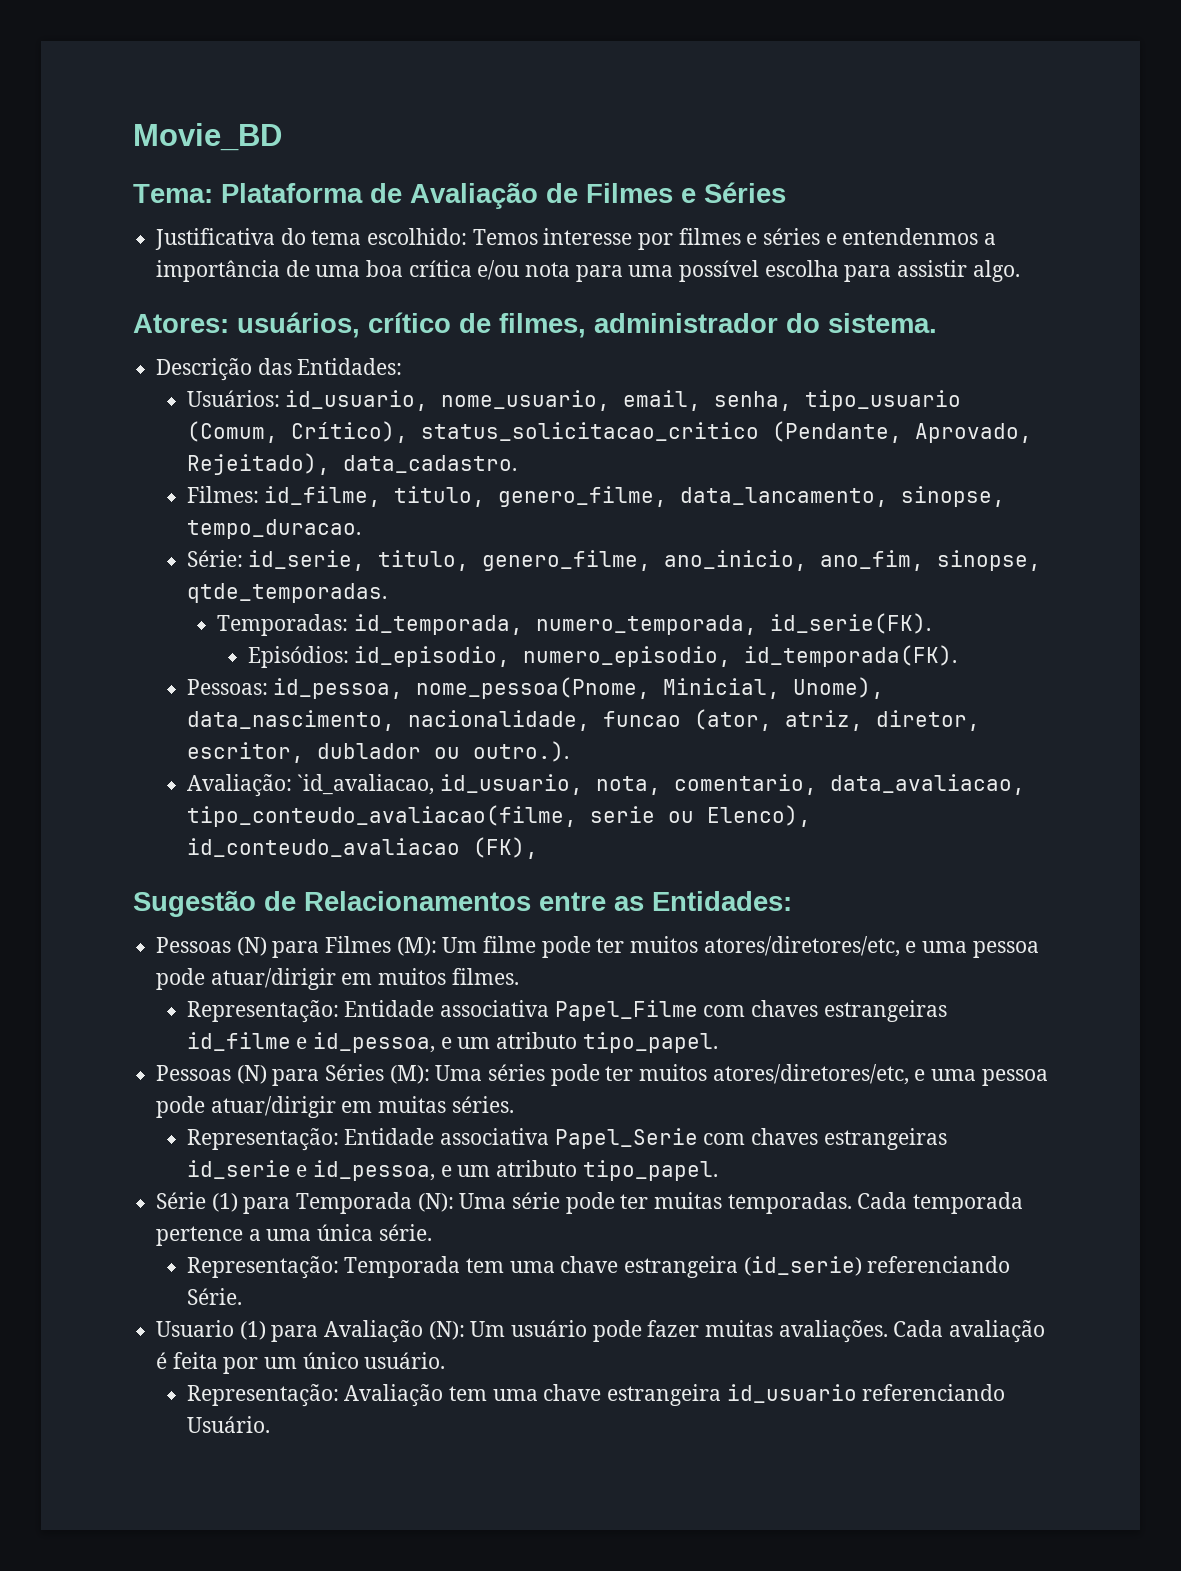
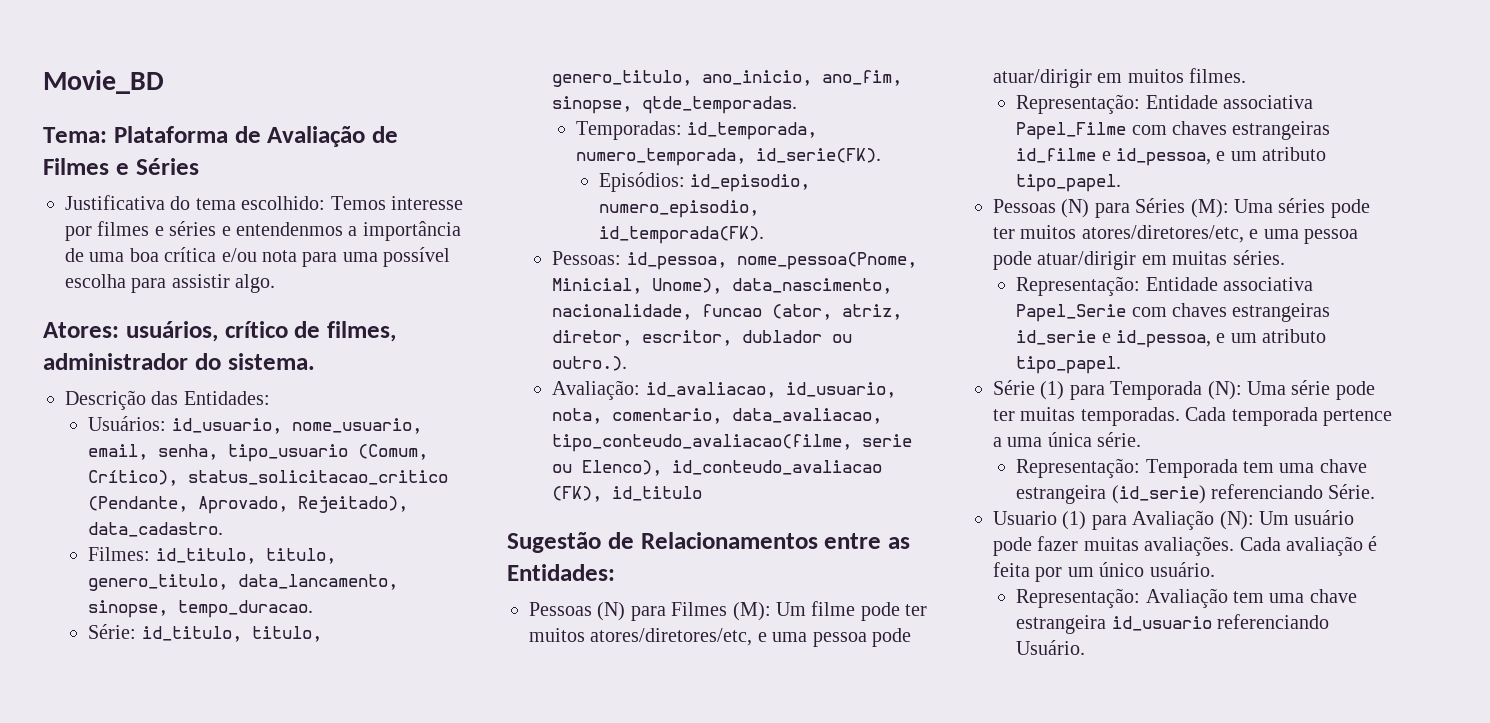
- Filmes: id_filme, titulo, genero_filme, data_lancamento, sinopse, tempo_duracao.
+ Filmes: id_titulo, titulo, genero_titulo, data_lancamento, sinopse, tempo_duracao.
- Série: id_serie, titulo, genero_filme, ano_inicio, ano_fim, sinopse, qtde_temporadas.
+ Série: id_titulo, titulo, genero_titulo, ano_inicio, ano_fim, sinopse, qtde_temporadas.
- Avaliação: `id_avaliacao, id_usuario, nota, comentario, data_avaliacao, tipo_conteudo_avaliacao(filme, serie ou Elenco), id_conteudo_avaliacao (FK),
+ Avaliação: id_avaliacao, id_usuario, nota, comentario, data_avaliacao, tipo_conteudo_avaliacao(filme, serie ou Elenco), id_conteudo_avaliacao (FK), id_titulo

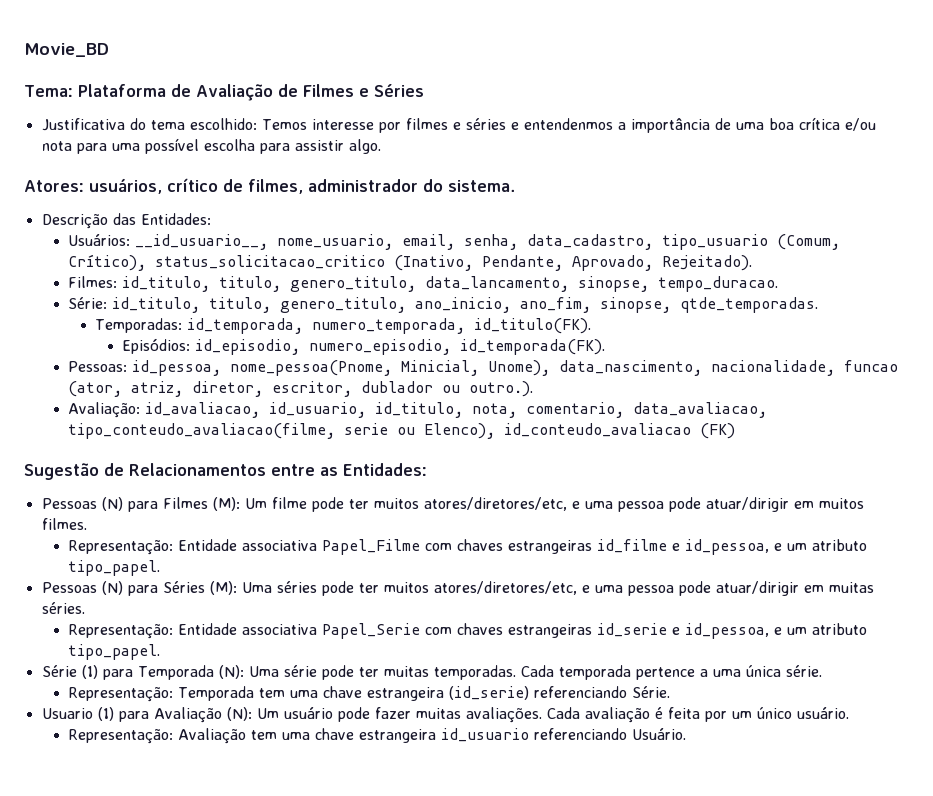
- Usuários: id_usuario, nome_usuario, email, senha, tipo_usuario (Comum, Crítico), status_solicitacao_critico (Pendante, Aprovado, Rejeitado), data_cadastro.
+ Usuários: __id_usuario__, nome_usuario, email, senha, data_cadastro, tipo_usuario (Comum, Crítico), status_solicitacao_critico (Inativo, Pendante, Aprovado, Rejeitado).
- Temporadas: id_temporada, numero_temporada, id_serie(FK).
+ Temporadas: id_temporada, numero_temporada, id_titulo(FK).
- Avaliação: id_avaliacao, id_usuario, nota, comentario, data_avaliacao, tipo_conteudo_avaliacao(filme, serie ou Elenco), id_conteudo_avaliacao (FK), id_titulo
+ Avaliação: id_avaliacao, id_usuario, id_titulo, nota, comentario, data_avaliacao, tipo_conteudo_avaliacao(filme, serie ou Elenco), id_conteudo_avaliacao (FK)

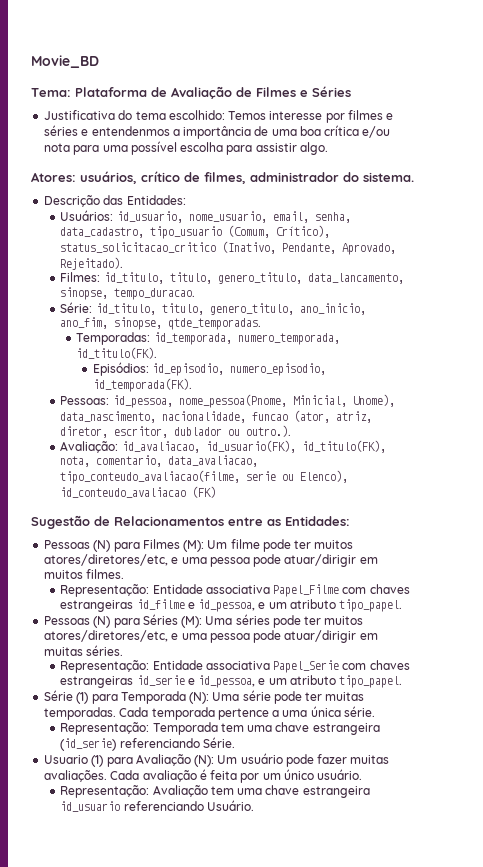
- Usuários: __id_usuario__, nome_usuario, email, senha, data_cadastro, tipo_usuario (Comum, Crítico), status_solicitacao_critico (Inativo, Pendante, Aprovado, Rejeitado).
+ Usuários: id_usuario, nome_usuario, email, senha, data_cadastro, tipo_usuario (Comum, Crítico), status_solicitacao_critico (Inativo, Pendante, Aprovado, Rejeitado).
- Avaliação: id_avaliacao, id_usuario, id_titulo, nota, comentario, data_avaliacao, tipo_conteudo_avaliacao(filme, serie ou Elenco), id_conteudo_avaliacao (FK)
+ Avaliação: id_avaliacao, id_usuario(FK), id_titulo(FK), nota, comentario, data_avaliacao, tipo_conteudo_avaliacao(filme, serie ou Elenco), id_conteudo_avaliacao (FK)

